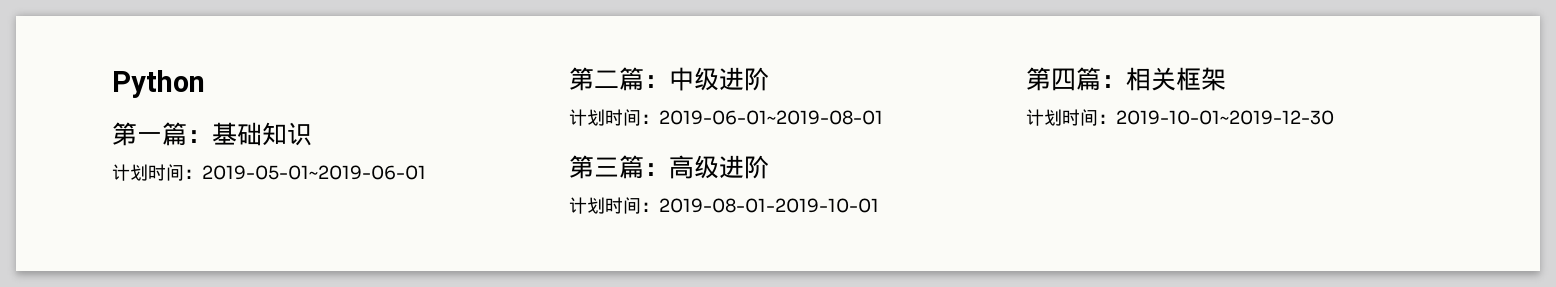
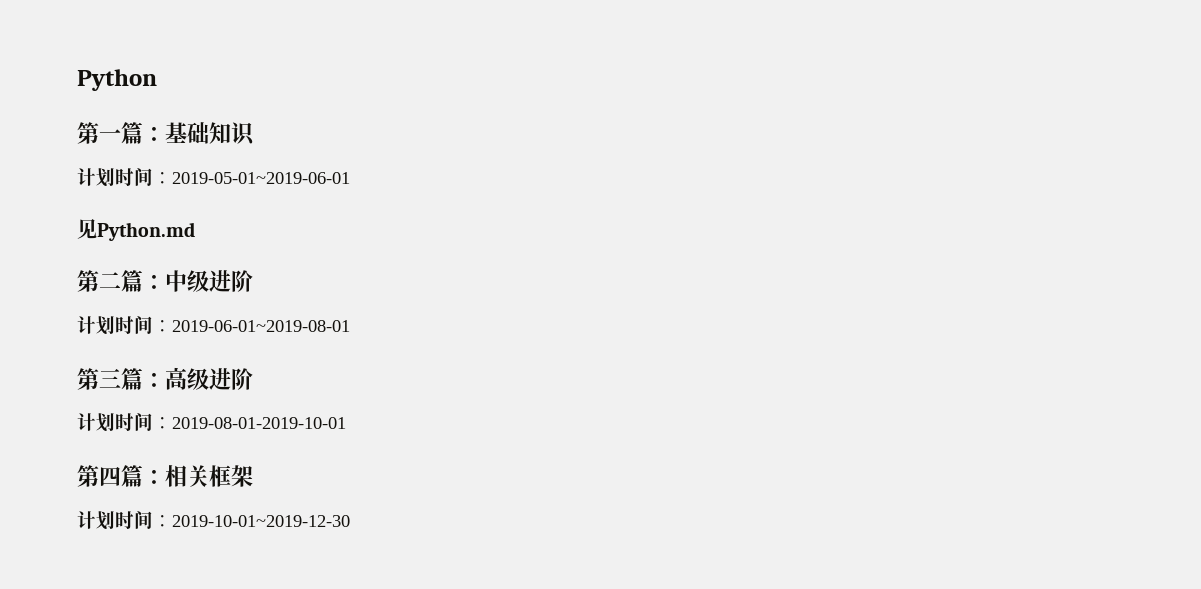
+ 见Python.md

